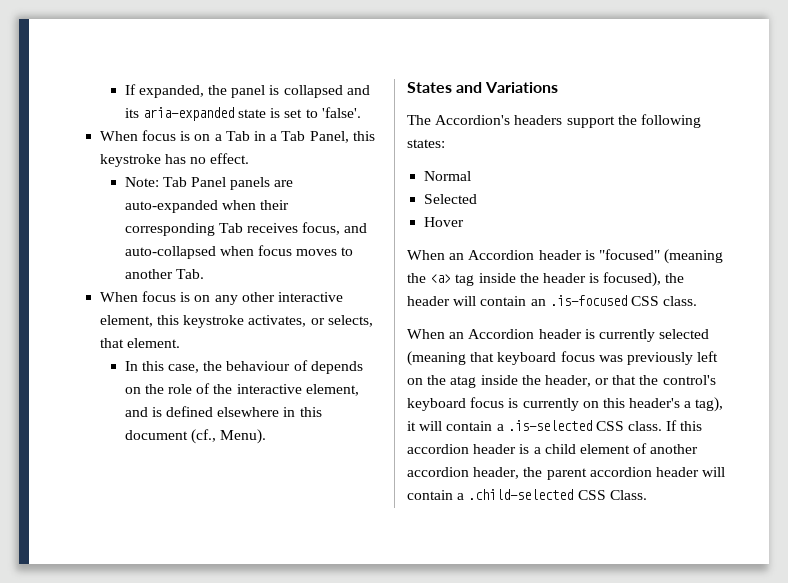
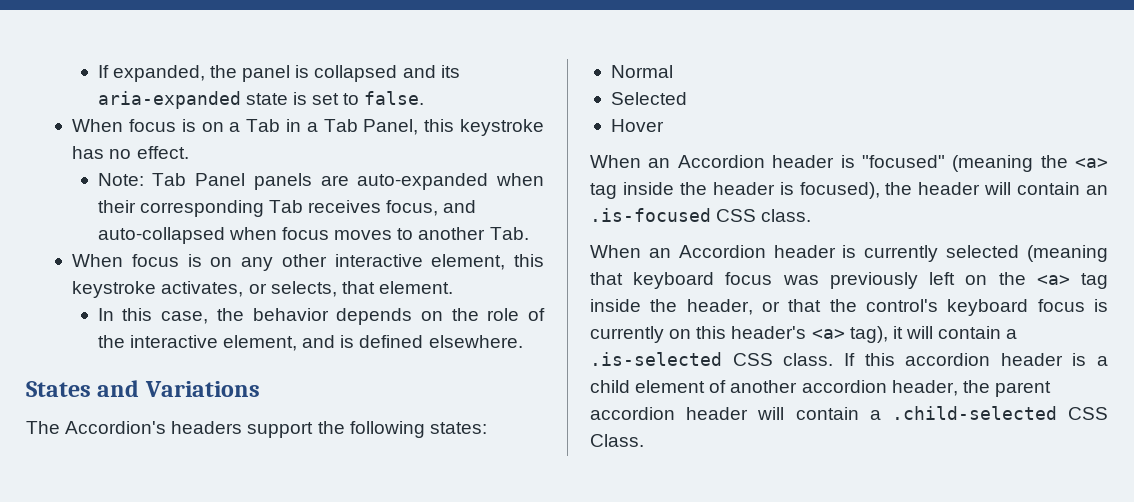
- If expanded, the panel is collapsed and its aria-expanded state is set to 'false'.
+ If expanded, the panel is collapsed and its aria-expanded state is set to false.
- In this case, the behaviour of depends on the role of the interactive element, and is defined elsewhere in this document (cf., Menu).
+ In this case, the behavior depends on the role of the interactive element, and is defined elsewhere.
- When an Accordion header is currently selected (meaning that keyboard focus was previously left on the atag inside the header, or that the control's keyboard focus is currently on this header's a tag), it will contain a .is-selected CSS class.
+ When an Accordion header is currently selected (meaning that keyboard focus was previously left on the <a> tag inside the header, or that the control's keyboard focus is currently on this header's <a> tag), it will contain a .is-selected CSS class.

